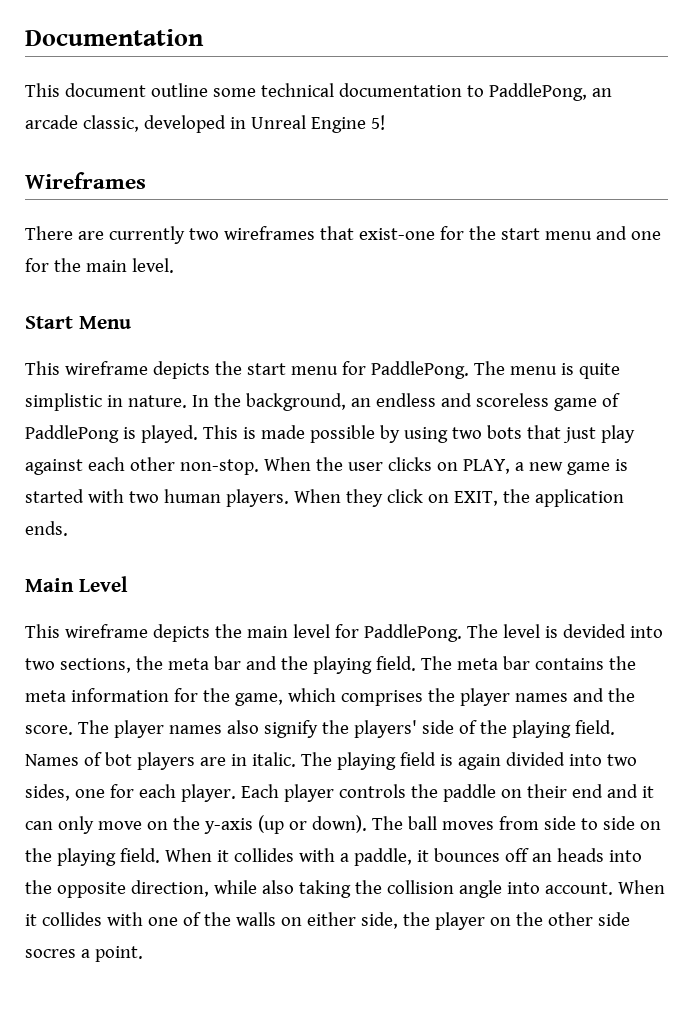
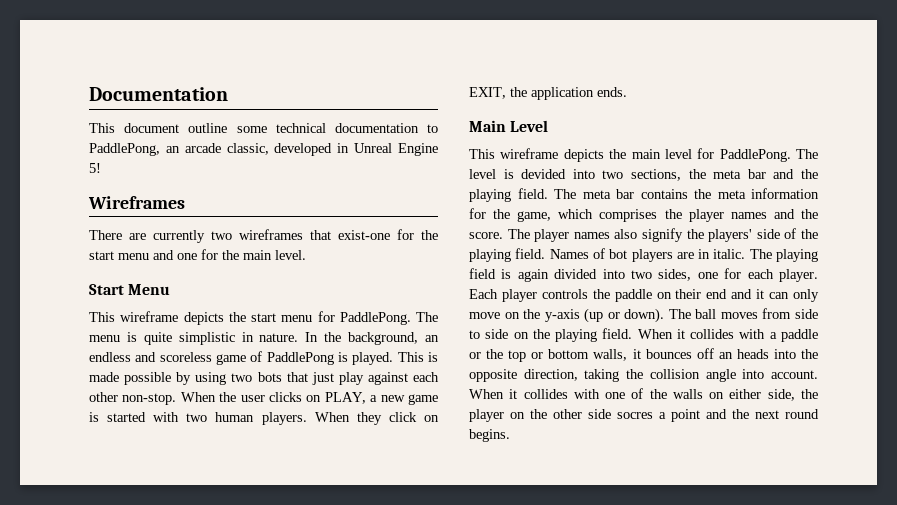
- When it collides with a paddle, it bounces off an heads into the opposite direction, while also taking the collision angle into account.
+ When it collides with a paddle or the top or bottom walls, it bounces off an heads into the opposite direction, taking the collision angle into account.
- When it collides with one of the walls on either side, the player on the other side socres a point.
+ When it collides with one of the walls on either side, the player on the other side socres a point and the next round begins.

